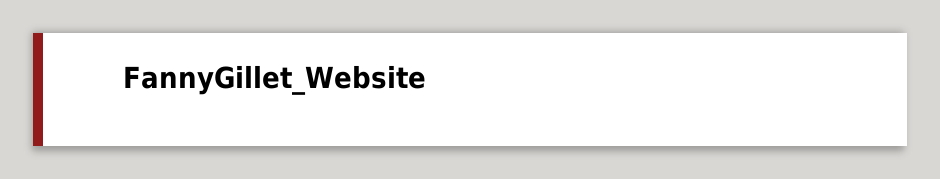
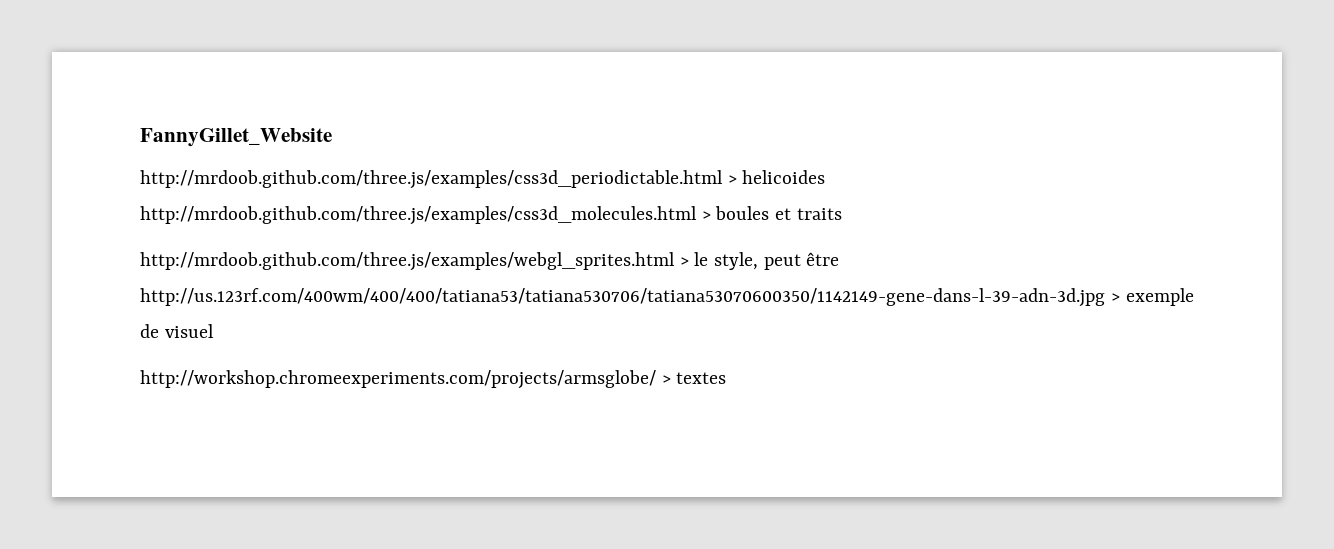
+ http://mrdoob.github.com/three.js/examples/css3d_periodictable.html > helicoides http://mrdoob.github.com/three.js/examples/css3d_molecules.html > boules et traits
+ http://mrdoob.github.com/three.js/examples/webgl_sprites.html > le style, peut être http://us.123rf.com/400wm/400/400/tatiana53/tatiana530706/tatiana53070600350/1142149-gene-dans-l-39-adn-3d.jpg > exemple de visuel
+ http://workshop.chromeexperiments.com/projects/armsglobe/ > textes

